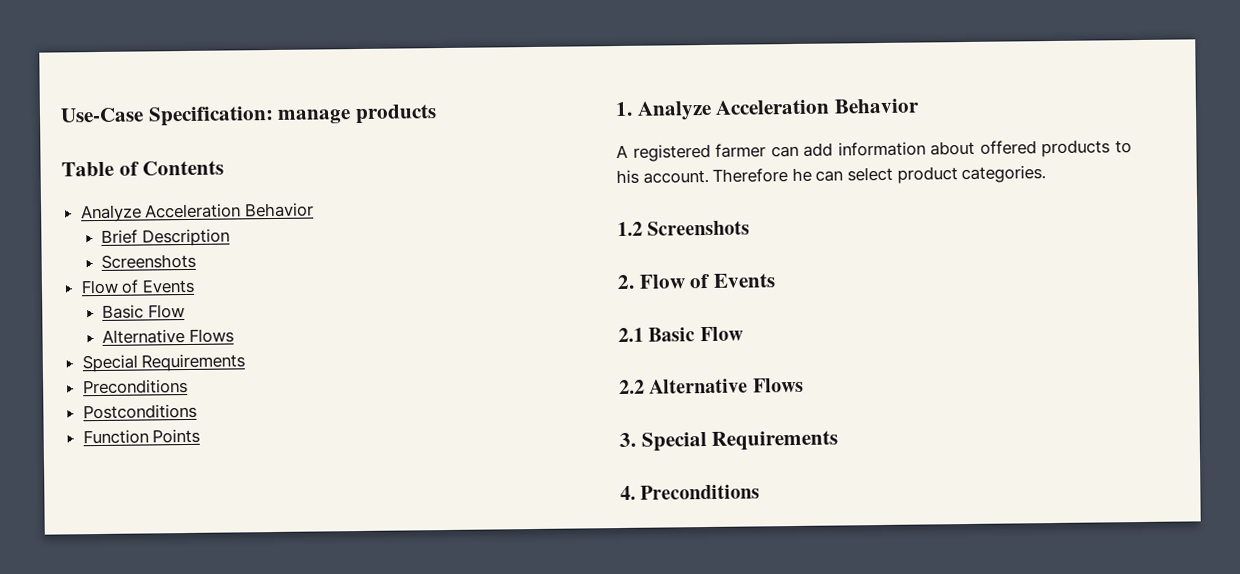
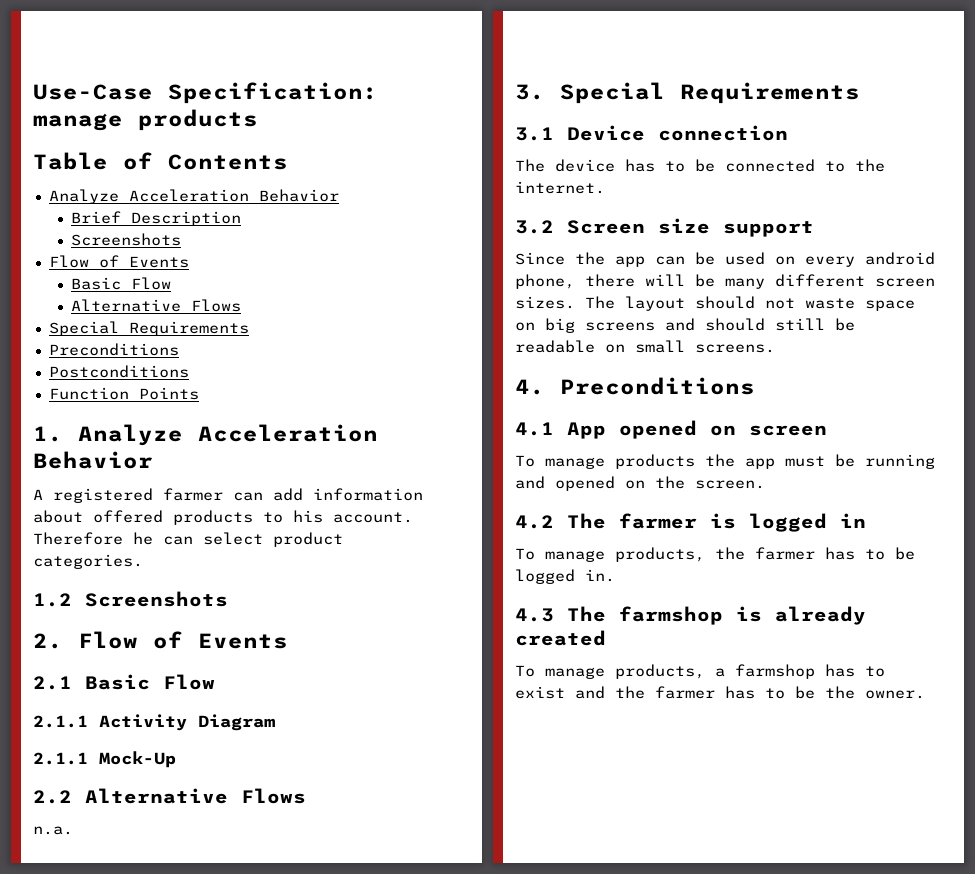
+ 2.1.1 Activity Diagram
+ 2.1.1 Mock-Up
+ n.a.
+ 3.1 Device connection
+ The device has to be connected to the internet.
+ 3.2 Screen size support
+ Since the app can be used on every android phone, there will be many different screen sizes. The layout should not waste space on big screens and should still be readable on small screens.
  4. Preconditions
+ 4.1 App opened on screen
+ To manage products the app must be running and opened on the screen.
+ 4.2 The farmer is logged in
+ To manage products, the farmer has to be logged in.
+ 4.3 The farmshop is already created
+ To manage products, a farmshop has to exist and the farmer has to be the owner.

